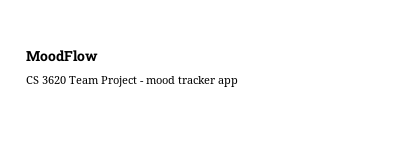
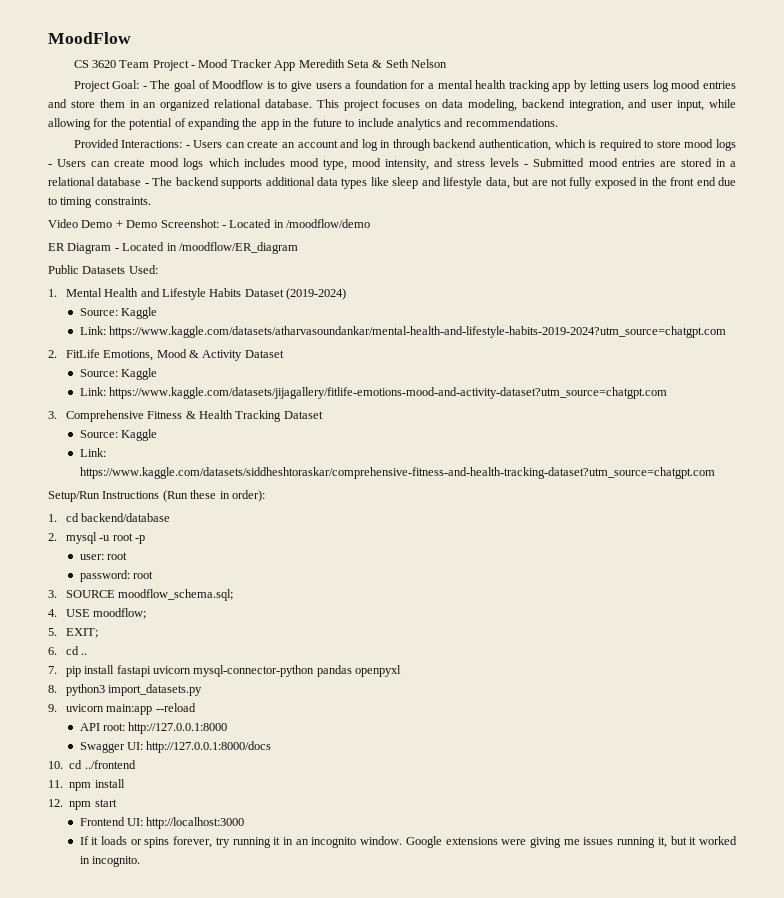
- CS 3620 Team Project - mood tracker app
+ CS 3620 Team Project - Mood Tracker App Meredith Seta & Seth Nelson
+ Project Goal: - The goal of Moodflow is to give users a foundation for a mental health tracking app by letting users log mood entries and store them in an organized relational database. This project focuses on data modeling, backend integration, and user input, while allowing for the potential of expanding the app in the future to include analytics and recommendations.
+ Provided Interactions: - Users can create an account and log in through backend authentication, which is required to store mood logs - Users can create mood logs which includes mood type, mood intensity, and stress levels - Submitted mood entries are stored in a relational database - The backend supports additional data types like sleep and lifestyle data, but are not fully exposed in the front end due to timing constraints.
+ Video Demo + Demo Screenshot: - Located in /moodflow/demo
+ ER Diagram - Located in /moodflow/ER_diagram
+ Public Datasets Used:
+ 1. Mental Health and Lifestyle Habits Dataset (2019-2024)
+ Source: Kaggle
+ Link: https://www.kaggle.com/datasets/atharvasoundankar/mental-health-and-lifestyle-habits-2019-2024?utm_source=chatgpt.com
+ 2. FitLife Emotions, Mood & Activity Dataset
+ Source: Kaggle
+ Link: https://www.kaggle.com/datasets/jijagallery/fitlife-emotions-mood-and-activity-dataset?utm_source=chatgpt.com
+ 3. Comprehensive Fitness & Health Tracking Dataset
+ Source: Kaggle
+ Link: https://www.kaggle.com/datasets/siddheshtoraskar/comprehensive-fitness-and-health-tracking-dataset?utm_source=chatgpt.com
+ Setup/Run Instructions (Run these in order):
+ 1. cd backend/database
+ 2. mysql -u root -p
+ user: root
+ password: root
+ 3. SOURCE moodflow_schema.sql;
+ 4. USE moodflow;
+ 5. EXIT;
+ 6. cd ..
+ 7. pip install fastapi uvicorn mysql-connector-python pandas openpyxl
+ 8. python3 import_datasets.py
+ 9. uvicorn main:app --reload
+ API root: http://127.0.0.1:8000
+ Swagger UI: http://127.0.0.1:8000/docs
+ 10. cd ../frontend
+ 11. npm install
+ 12. npm start
+ Frontend UI: http://localhost:3000
+ If it loads or spins forever, try running it in an incognito window. Google extensions were giving me issues running it, but it worked in incognito.

